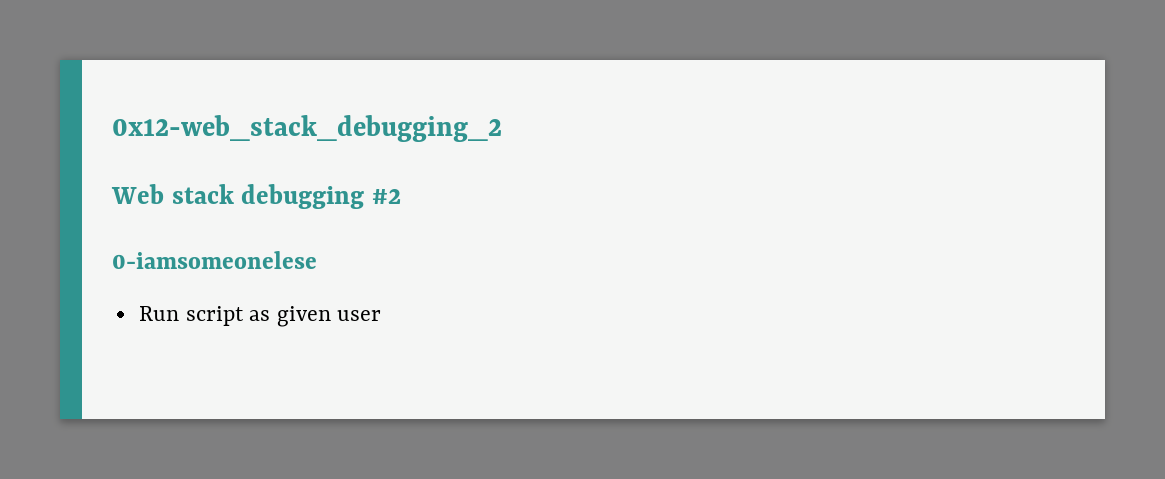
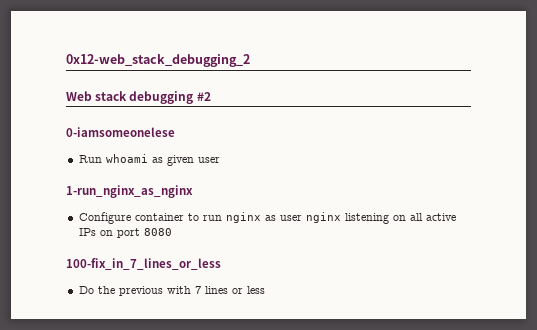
- Run script as given user
+ Run whoami as given user
+ 1-run_nginx_as_nginx
+ Configure container to run nginx as user nginx listening on all active IPs on port 8080
+ 100-fix_in_7_lines_or_less
+ Do the previous with 7 lines or less

